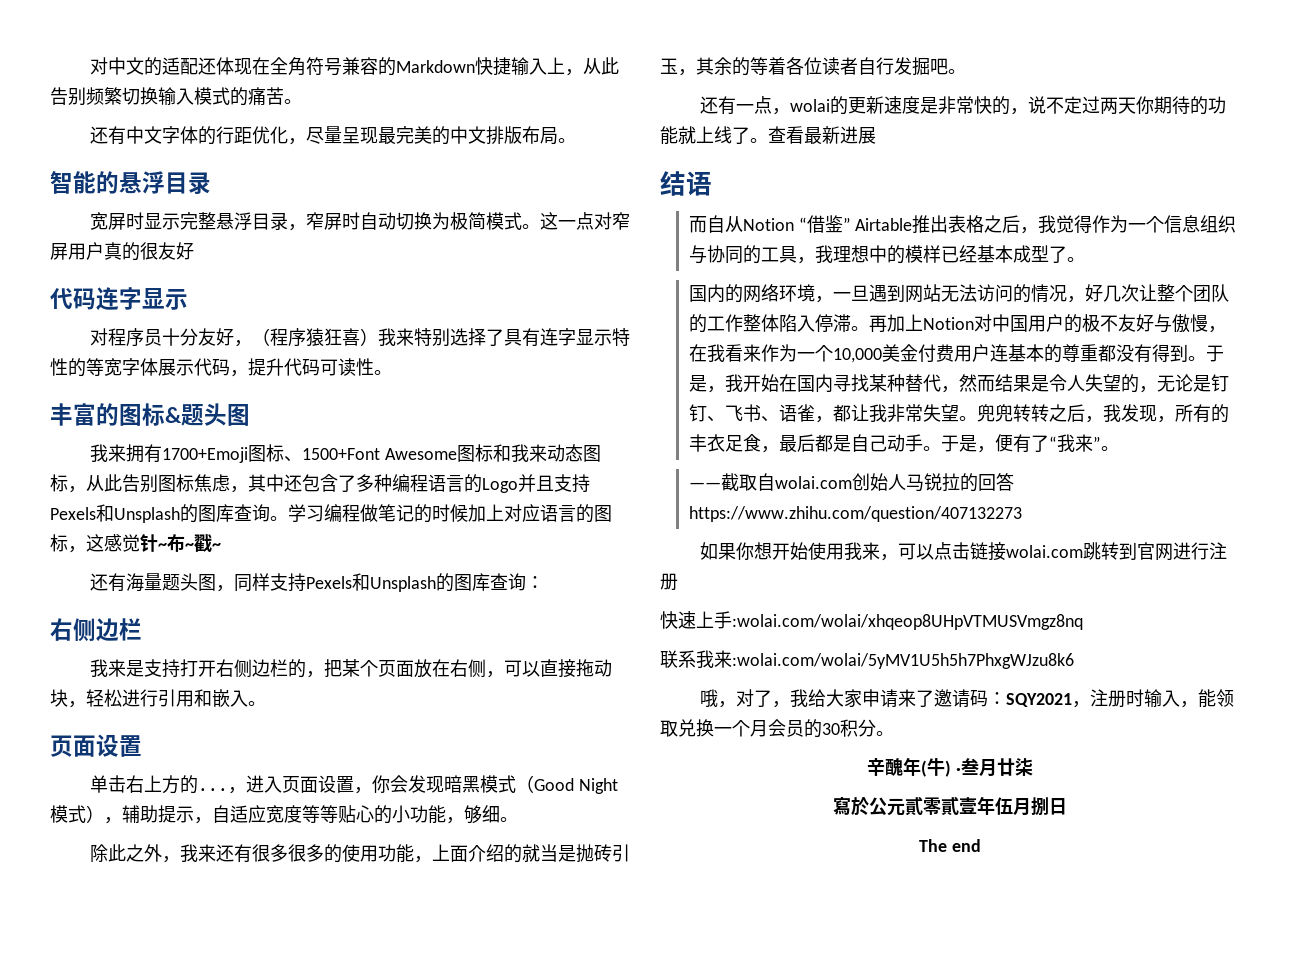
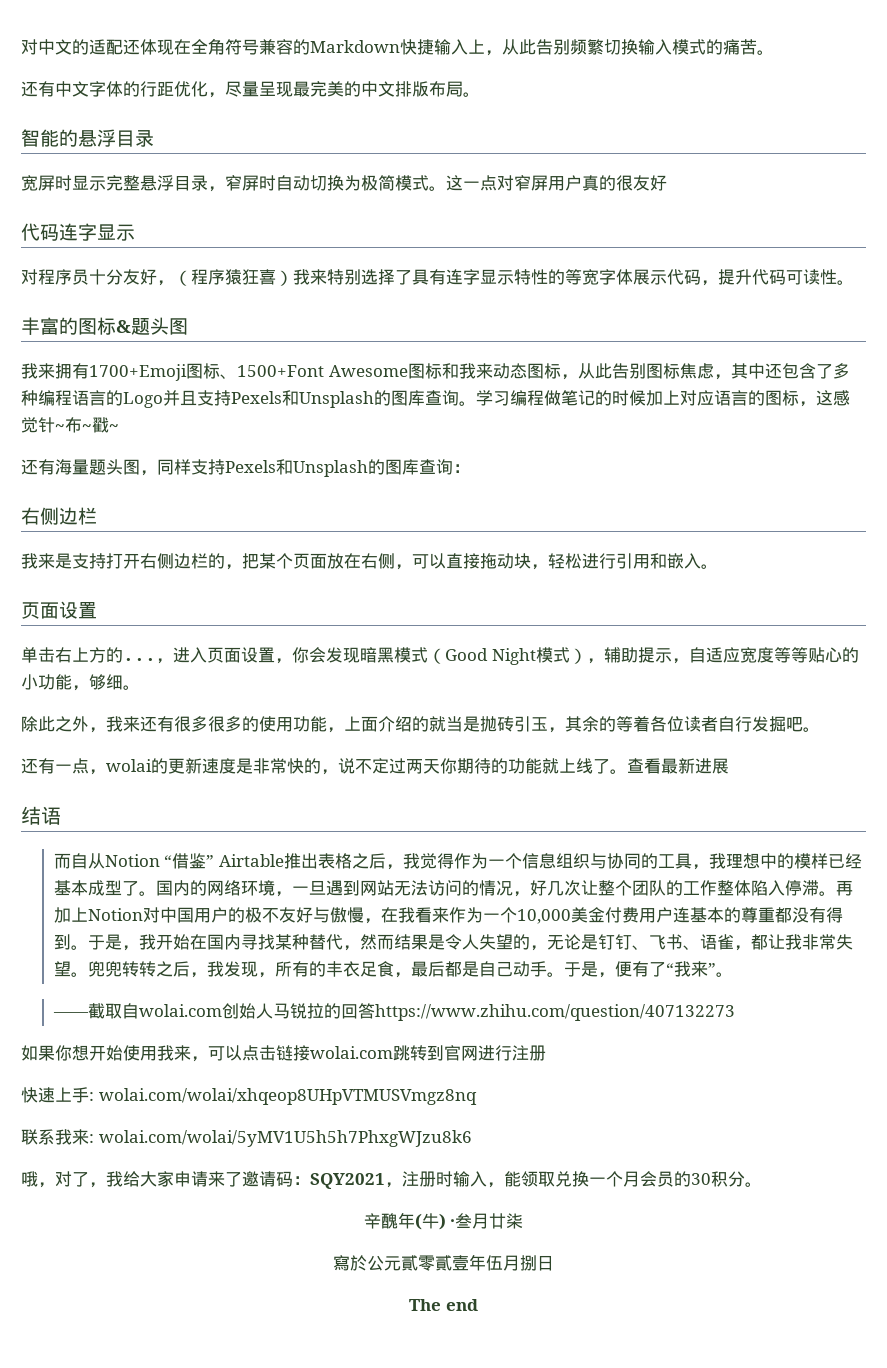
- 而自从Notion “借鉴” Airtable推出表格之后，我觉得作为一个信息组织与协同的工具，我理想中的模样已经基本成型了。
- 国内的网络环境，一旦遇到网站无法访问的情况，好几次让整个团队的工作整体陷入停滞。
+ 而自从Notion “借鉴” Airtable推出表格之后，我觉得作为一个信息组织与协同的工具，我理想中的模样已经基本成型了。国内的网络环境，一旦遇到网站无法访问的情况，好几次让整个团队的工作整体陷入停滞。
- 快速上手:wolai.com/wolai/xhqeop8UHpVTMUSVmgz8nq
+ 快速上手: wolai.com/wolai/xhqeop8UHpVTMUSVmgz8nq
- 联系我来:wolai.com/wolai/5yMV1U5h5h7PhxgWJzu8k6
+ 联系我来: wolai.com/wolai/5yMV1U5h5h7PhxgWJzu8k6

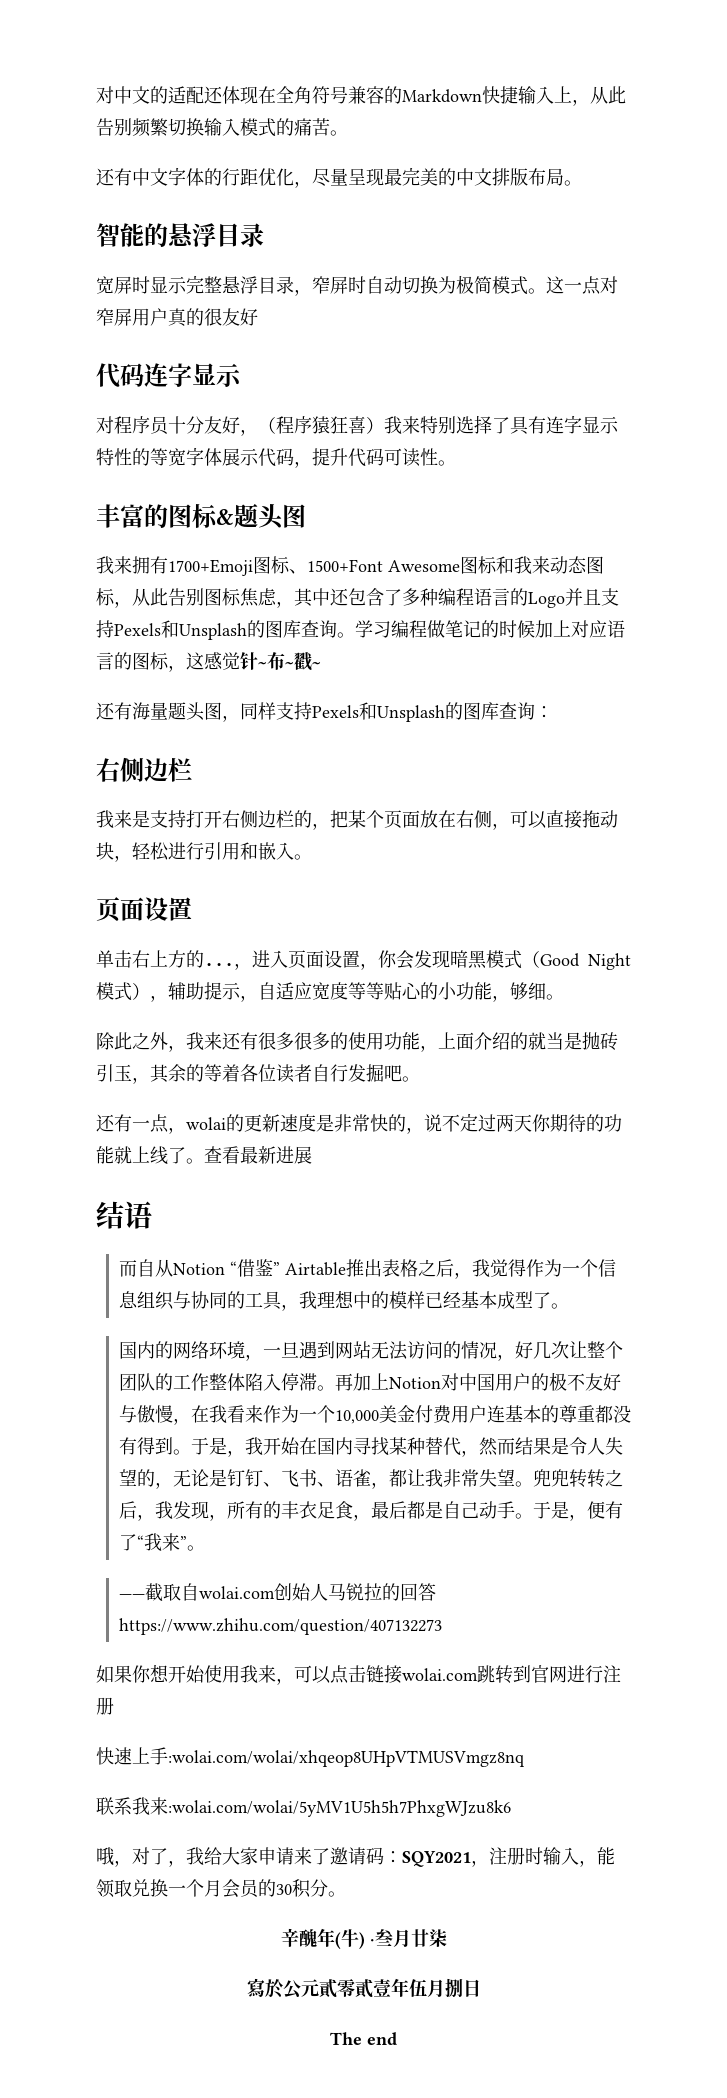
- 而自从Notion “借鉴” Airtable推出表格之后，我觉得作为一个信息组织与协同的工具，我理想中的模样已经基本成型了。国内的网络环境，一旦遇到网站无法访问的情况，好几次让整个团队的工作整体陷入停滞。
+ 而自从Notion “借鉴” Airtable推出表格之后，我觉得作为一个信息组织与协同的工具，我理想中的模样已经基本成型了。
+ 国内的网络环境，一旦遇到网站无法访问的情况，好几次让整个团队的工作整体陷入停滞。
- 快速上手: wolai.com/wolai/xhqeop8UHpVTMUSVmgz8nq
+ 快速上手:wolai.com/wolai/xhqeop8UHpVTMUSVmgz8nq
- 联系我来: wolai.com/wolai/5yMV1U5h5h7PhxgWJzu8k6
+ 联系我来:wolai.com/wolai/5yMV1U5h5h7PhxgWJzu8k6

